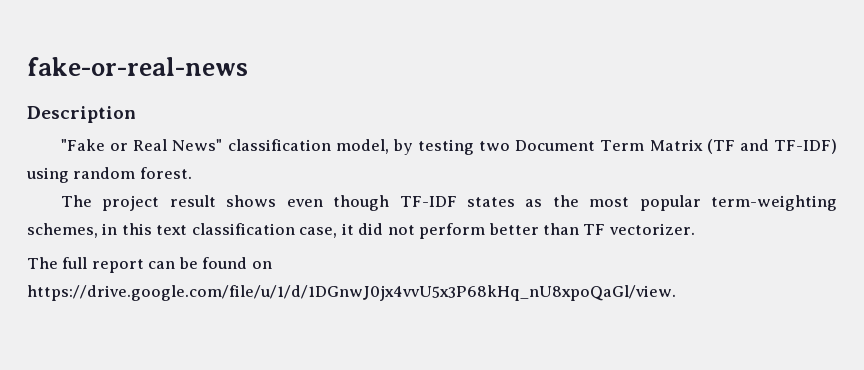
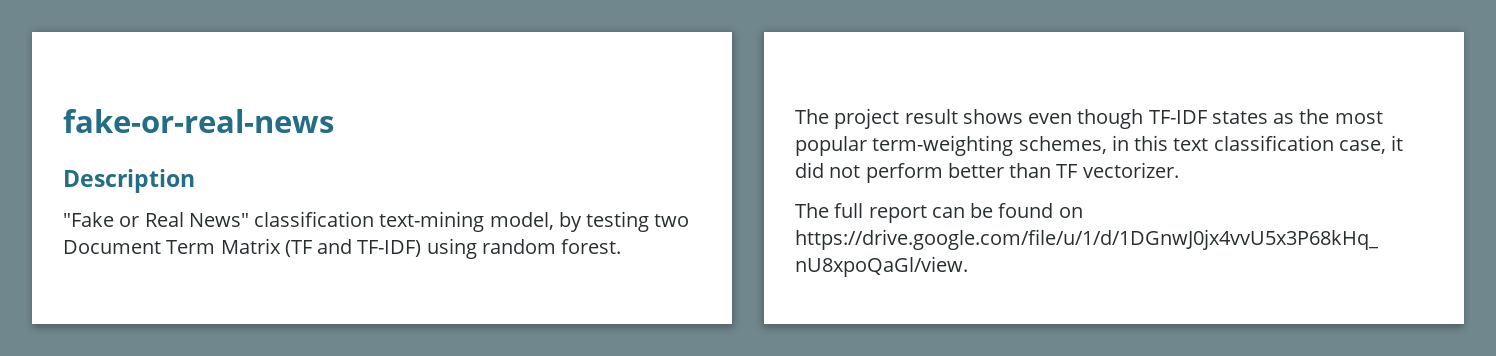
- "Fake or Real News" classification model, by testing two Document Term Matrix (TF and TF-IDF) using random forest.
+ "Fake or Real News" classification text-mining model, by testing two Document Term Matrix (TF and TF-IDF) using random forest.

